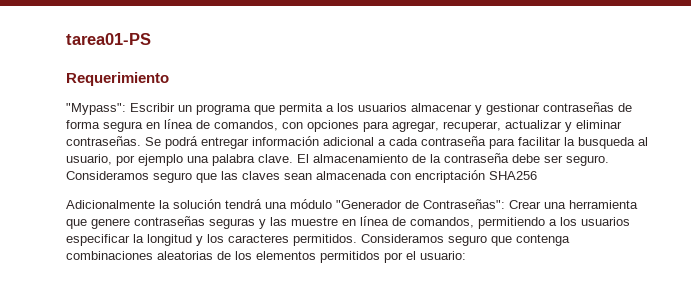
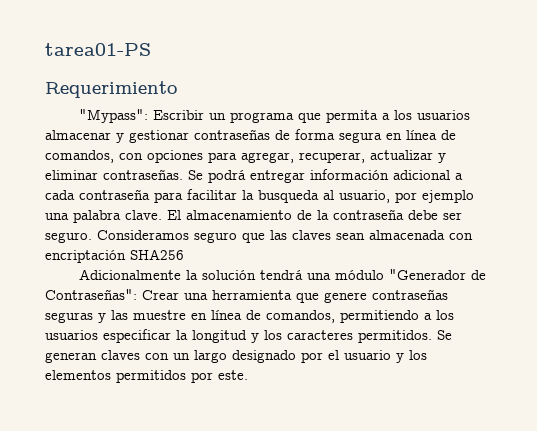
- Consideramos seguro que contenga combinaciones aleatorias de los elementos permitidos por el usuario:
+ Se generan claves con un largo designado por el usuario y los elementos permitidos por este.

